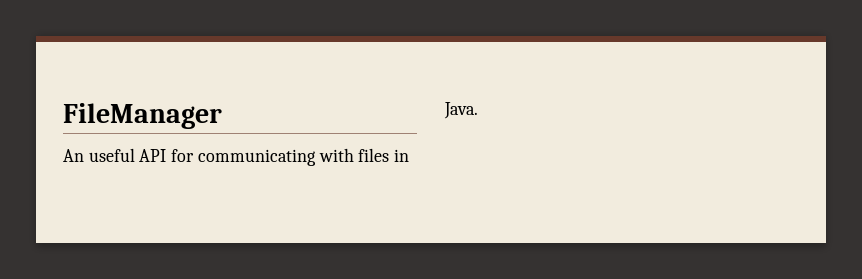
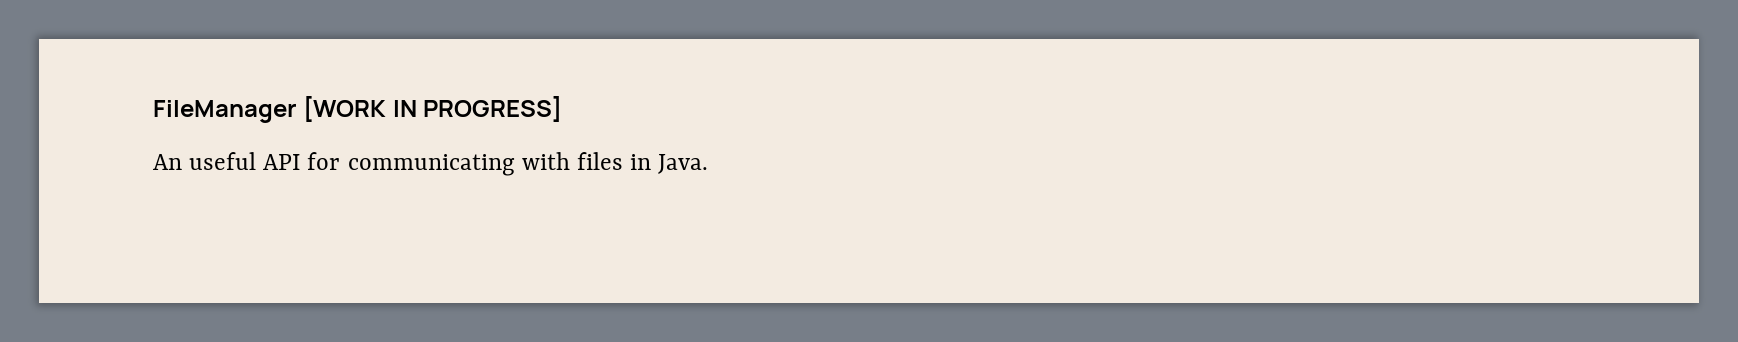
- FileManager
+ FileManager [WORK IN PROGRESS]

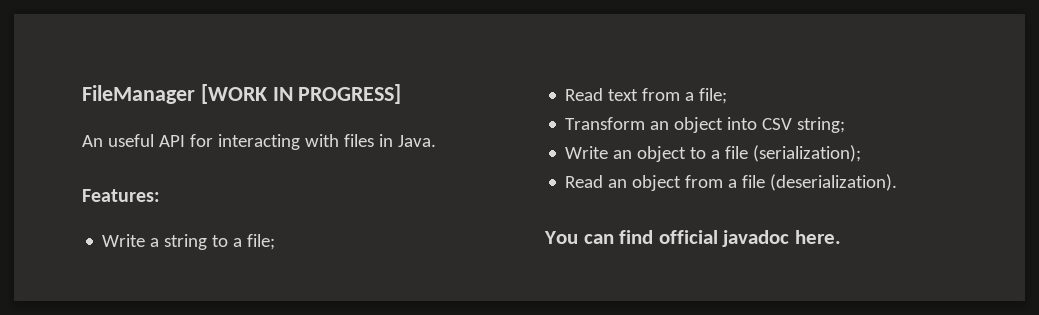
- An useful API for communicating with files in Java.
+ An useful API for interacting with files in Java.
+ Features:
+ Write a string to a file;
+ Read text from a file;
+ Transform an object into CSV string;
+ Write an object to a file (serialization);
+ Read an object from a file (deserialization).
+ You can find official javadoc here.

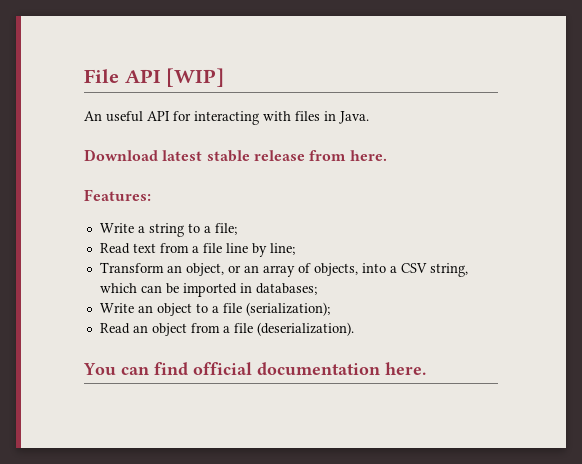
- FileManager [WORK IN PROGRESS]
+ File API [WIP]
+ Download latest stable release from here.
- Read text from a file;
- Transform an object into CSV string;
+ Read text from a file line by line;
+ Transform an object, or an array of objects, into a CSV string, which can be imported in databases;
- You can find official javadoc here.
+ You can find official documentation here.

